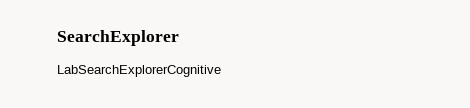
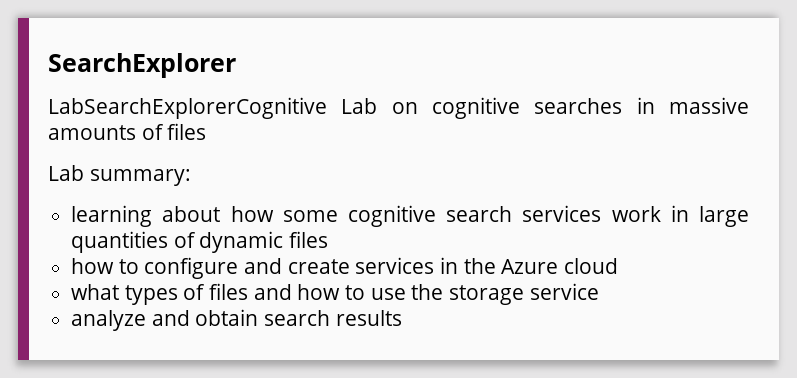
- LabSearchExplorerCognitive
+ LabSearchExplorerCognitive Lab on cognitive searches in massive amounts of files
+ Lab summary:
+ learning about how some cognitive search services work in large quantities of dynamic files
+ how to configure and create services in the Azure cloud
+ what types of files and how to use the storage service
+ analyze and obtain search results

